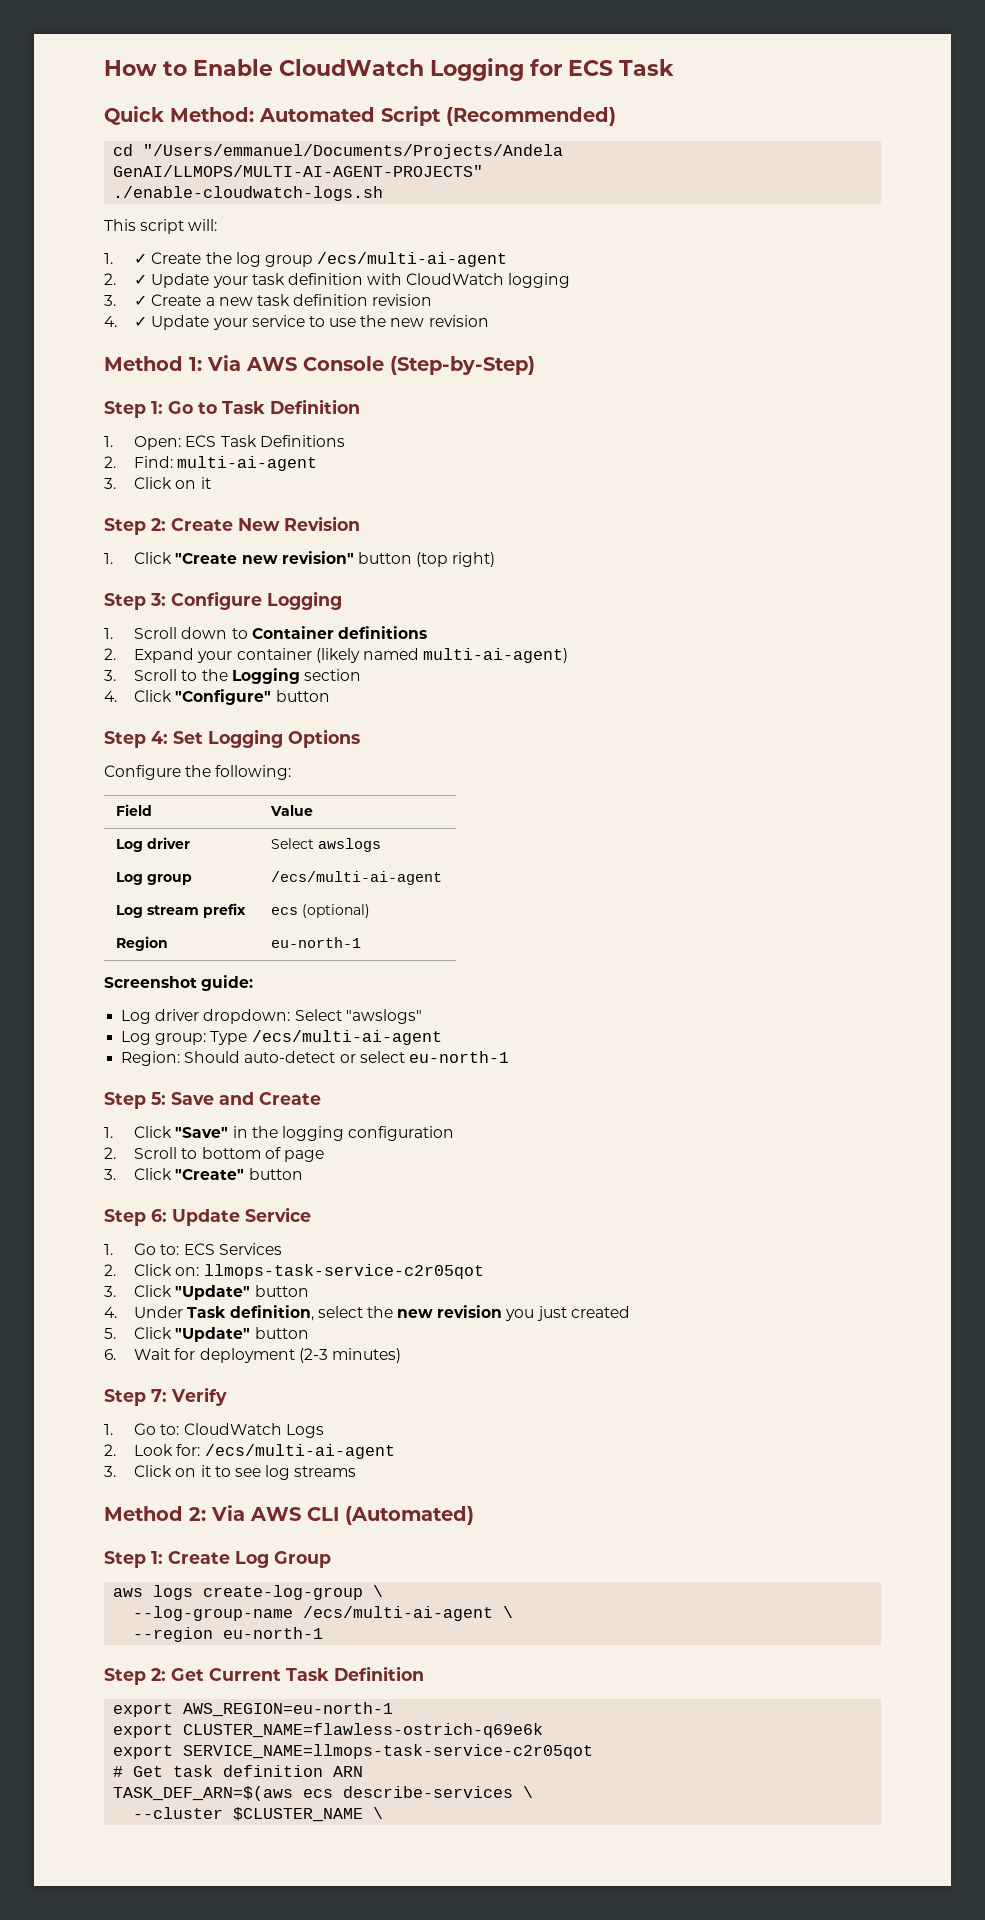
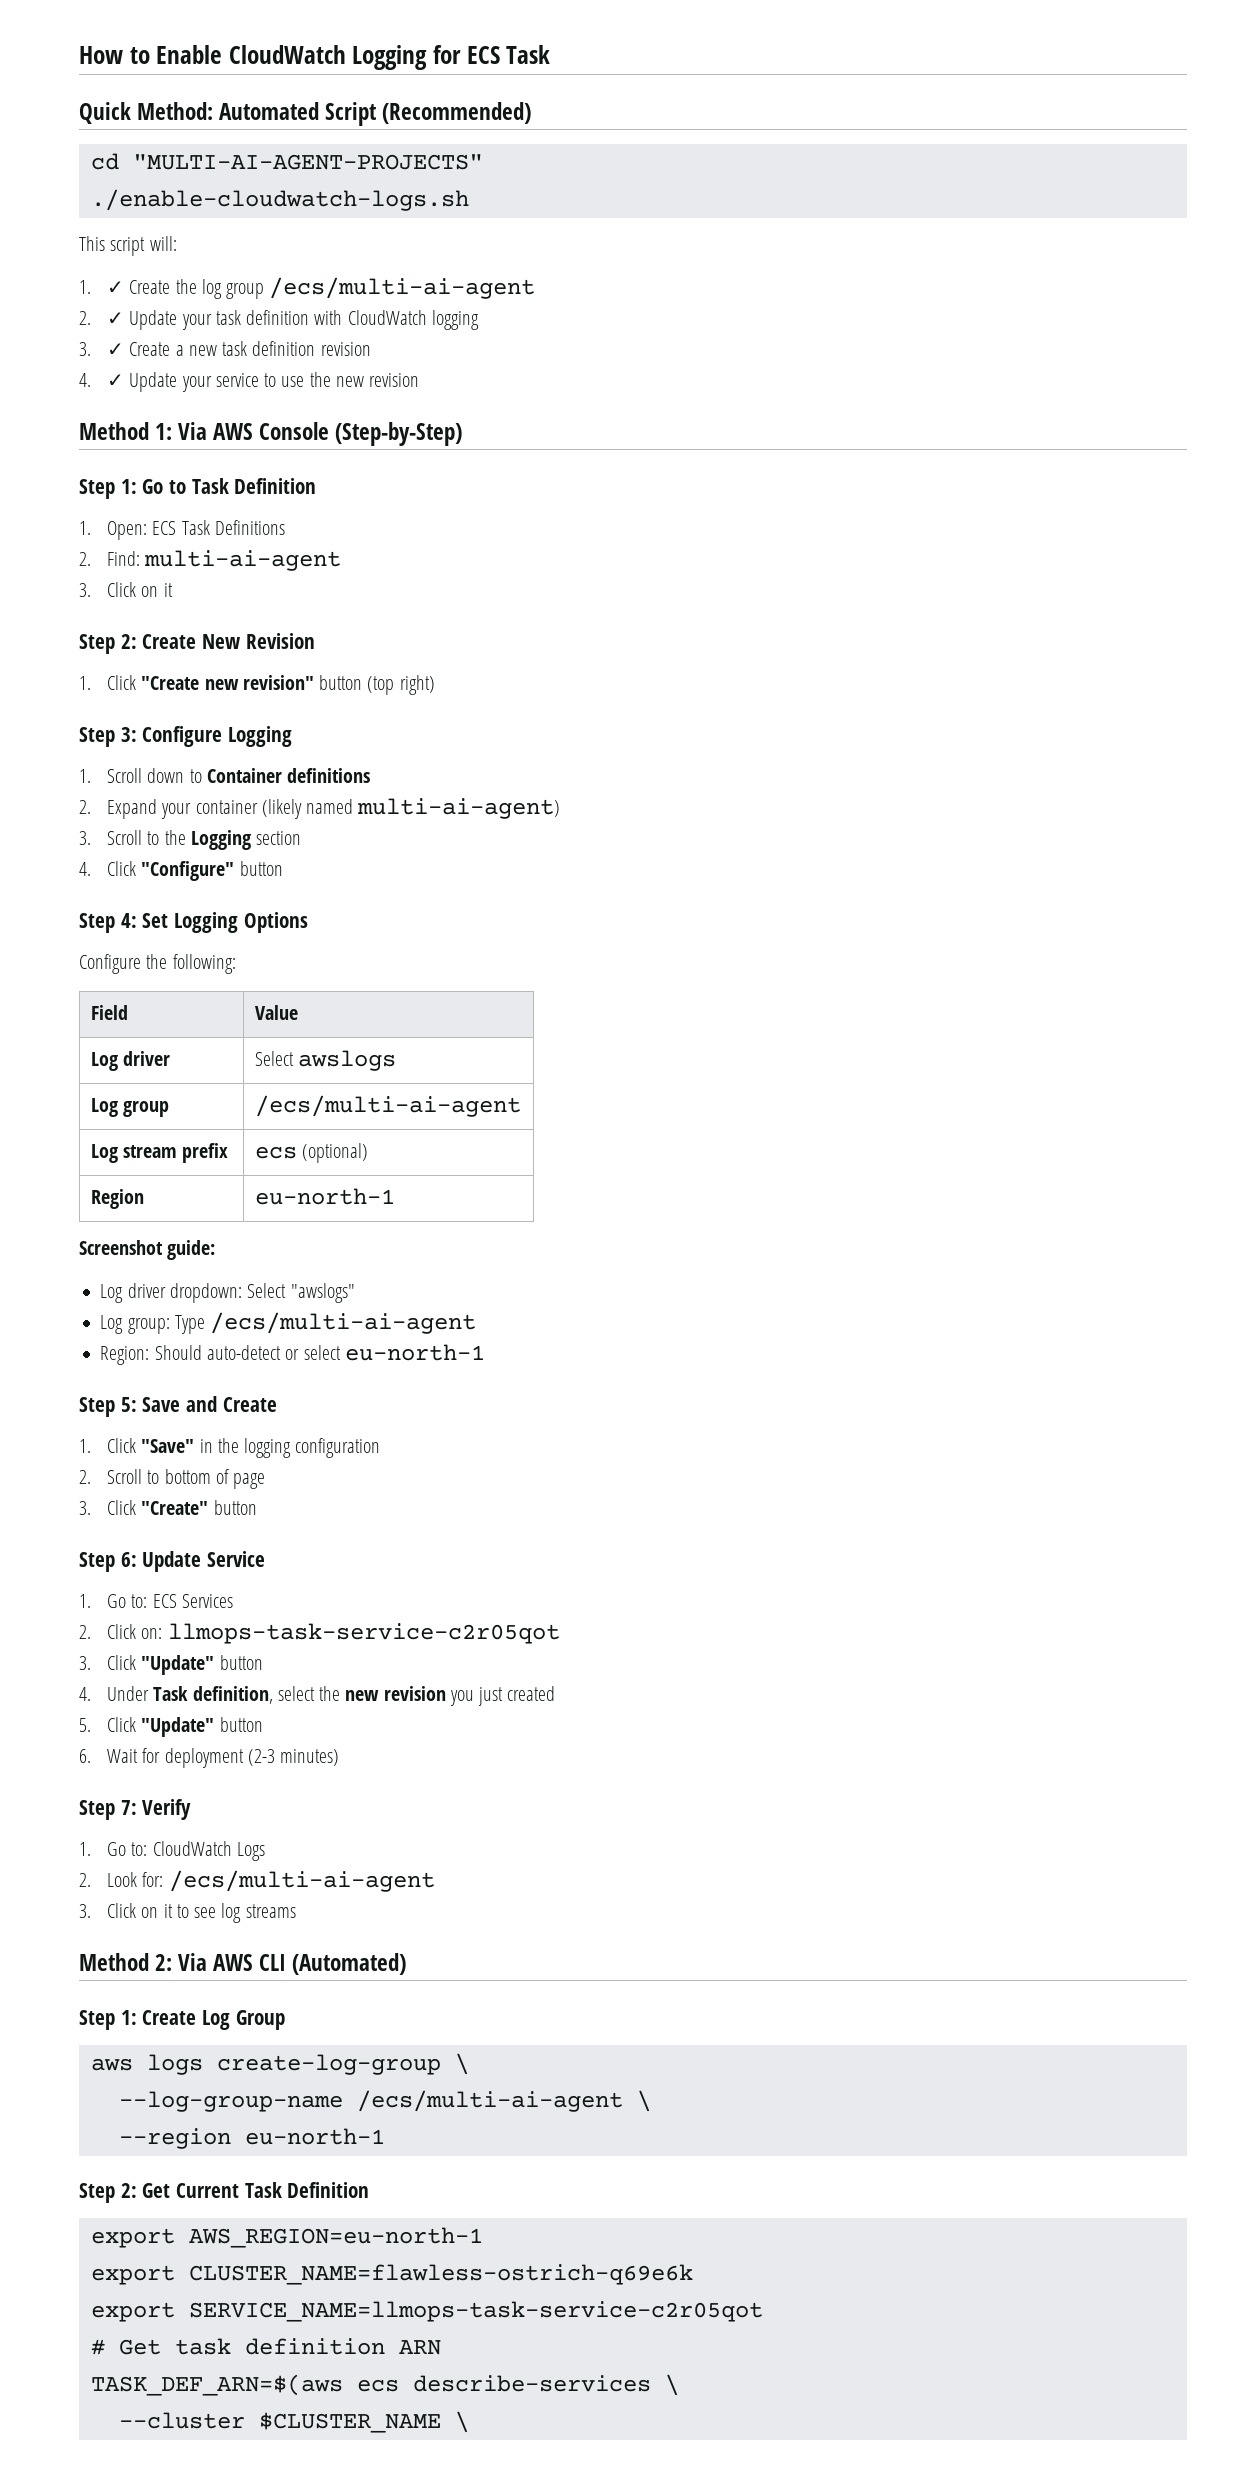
- cd "/Users/emmanuel/Documents/Projects/Andela GenAI/LLMOPS/MULTI-AI-AGENT-PROJECTS"
+ cd "MULTI-AI-AGENT-PROJECTS"

